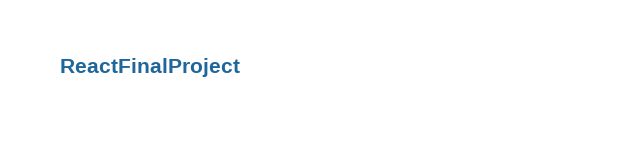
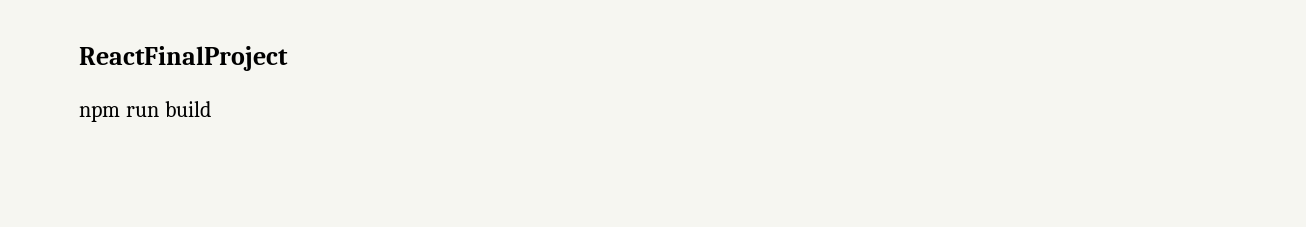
+ npm run build

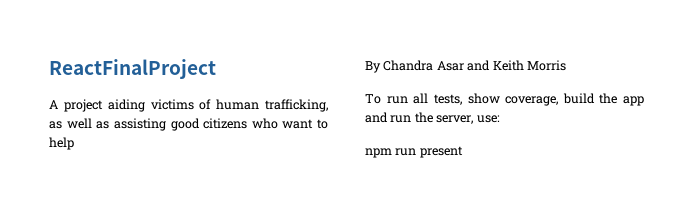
+ A project aiding victims of human trafficking, as well as assisting good citizens who want to help
+ By Chandra Asar and Keith Morris
+ To run all tests, show coverage, build the app and run the server, use:
- npm run build
+ npm run present

